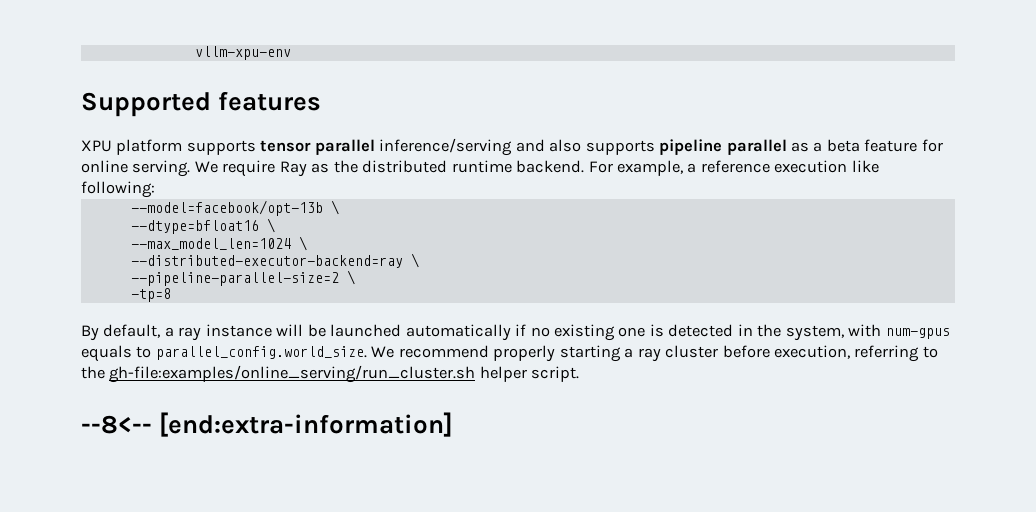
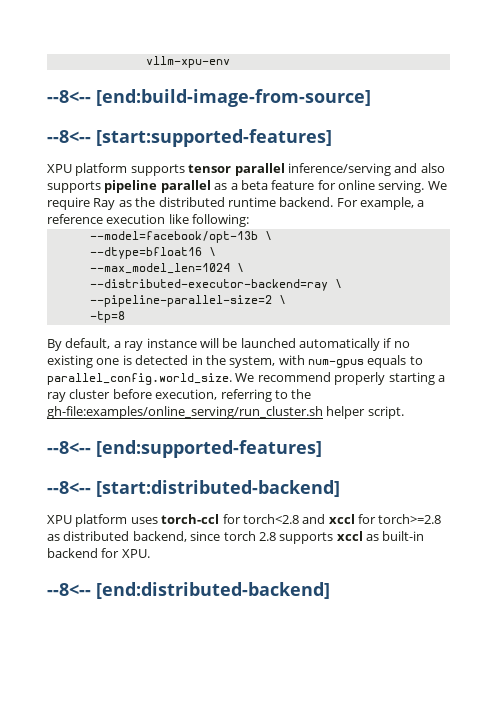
- Supported features
+ --8<-- [end:build-image-from-source]
+ --8<-- [start:supported-features]
- --8<-- [end:extra-information]
+ --8<-- [end:supported-features]
+ --8<-- [start:distributed-backend]
+ XPU platform uses torch-ccl for torch<2.8 and xccl for torch>=2.8 as distributed backend, since torch 2.8 supports xccl as built-in backend for XPU.
+ --8<-- [end:distributed-backend]

